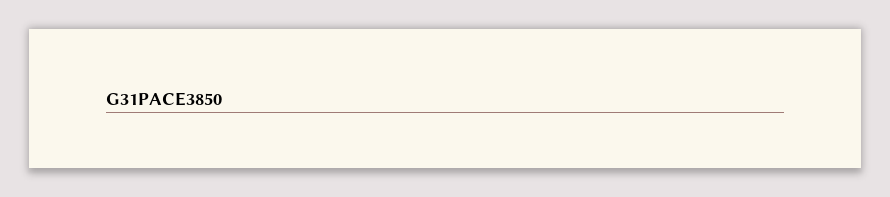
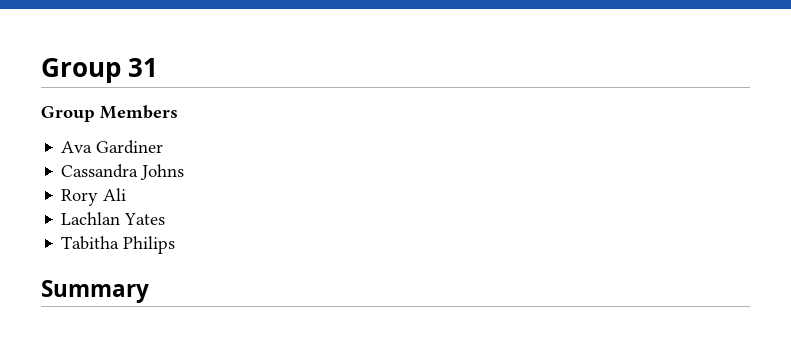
- G31PACE3850
+ Group 31
+ Group Members
+ Ava Gardiner
+ Cassandra Johns
+ Rory Ali
+ Lachlan Yates
+ Tabitha Philips
+ Summary

